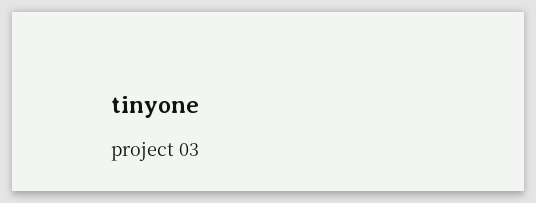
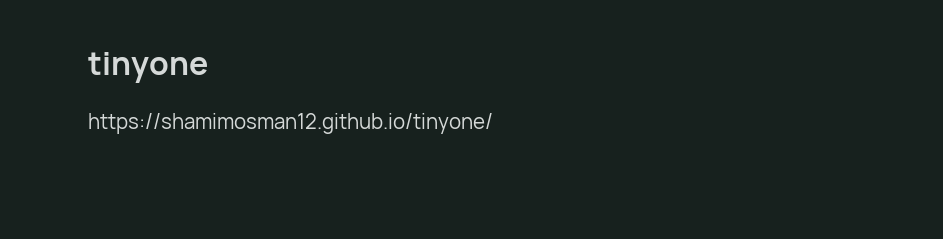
- project 03
+ https://shamimosman12.github.io/tinyone/

